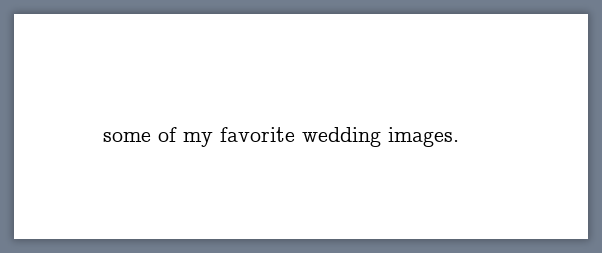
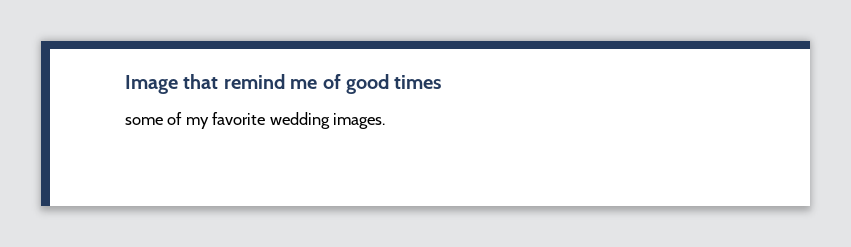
+ Image that remind me of good times

